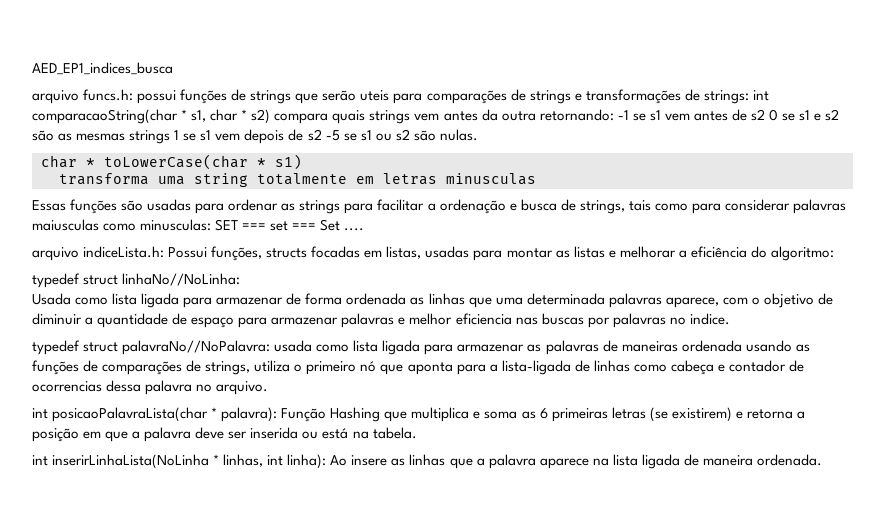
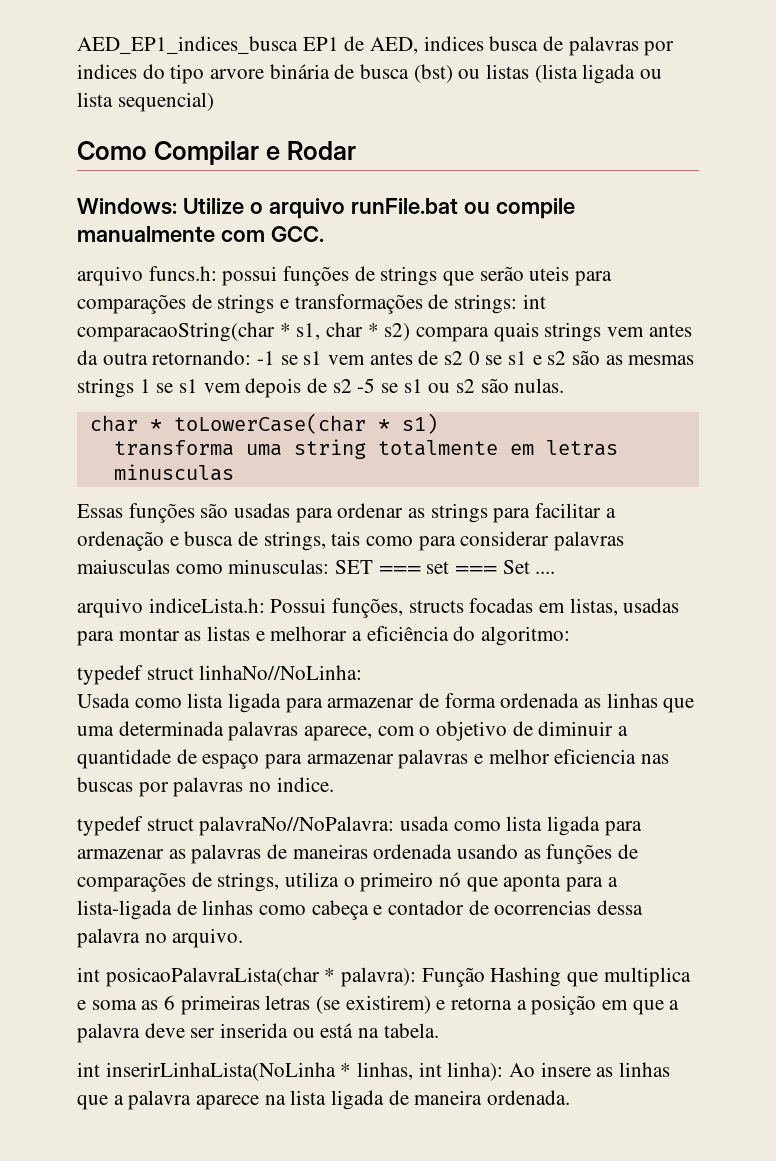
- AED_EP1_indices_busca
+ AED_EP1_indices_busca EP1 de AED, indices busca de palavras por indices do tipo arvore binária de busca (bst) ou listas (lista ligada ou lista sequencial)
+ Como Compilar e Rodar
+ Windows: Utilize o arquivo runFile.bat ou compile manualmente com GCC.

